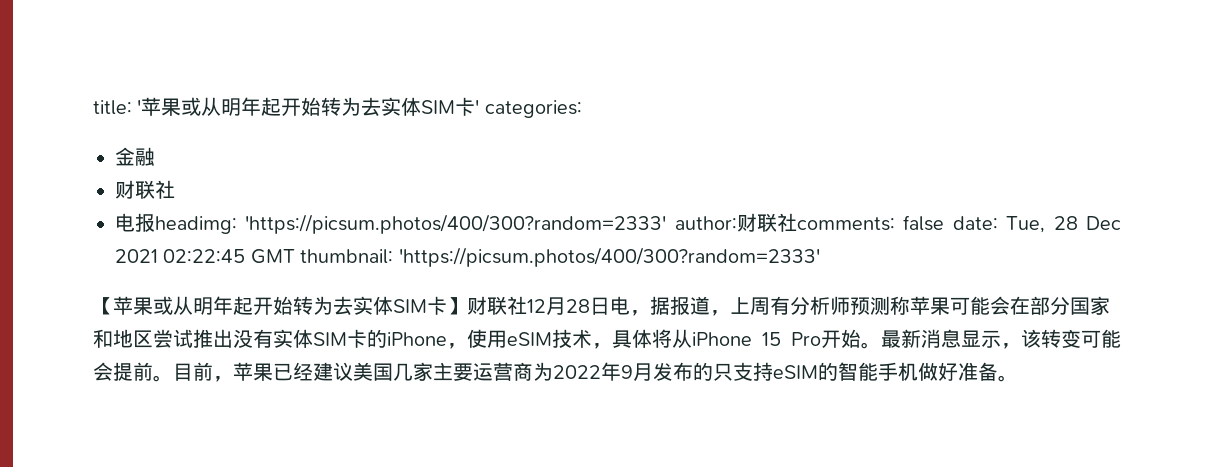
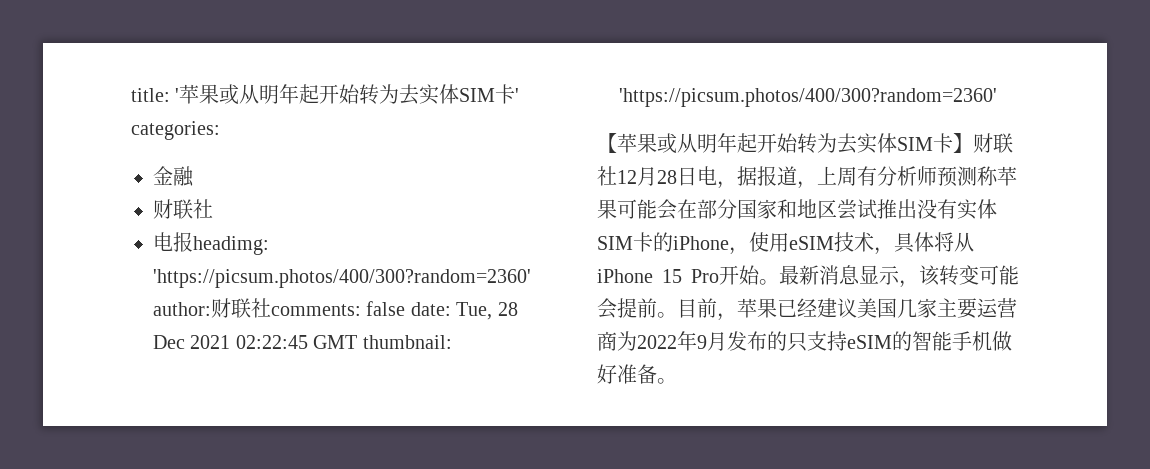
- 电报headimg: 'https://picsum.photos/400/300?random=2333' author:财联社comments: false date: Tue, 28 Dec 2021 02:22:45 GMT thumbnail: 'https://picsum.photos/400/300?random=2333'
+ 电报headimg: 'https://picsum.photos/400/300?random=2360' author:财联社comments: false date: Tue, 28 Dec 2021 02:22:45 GMT thumbnail: 'https://picsum.photos/400/300?random=2360'

